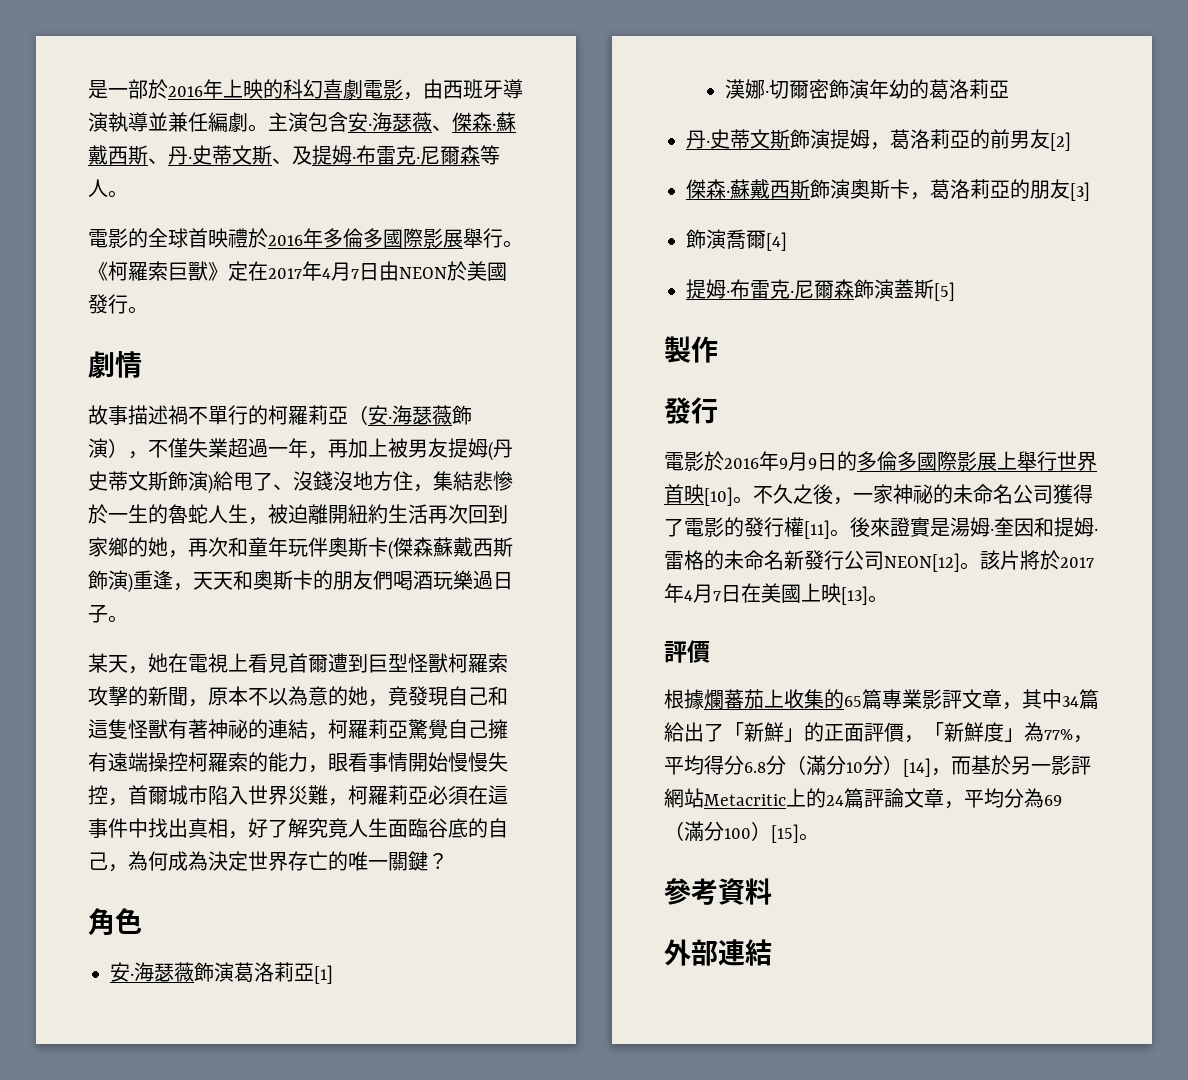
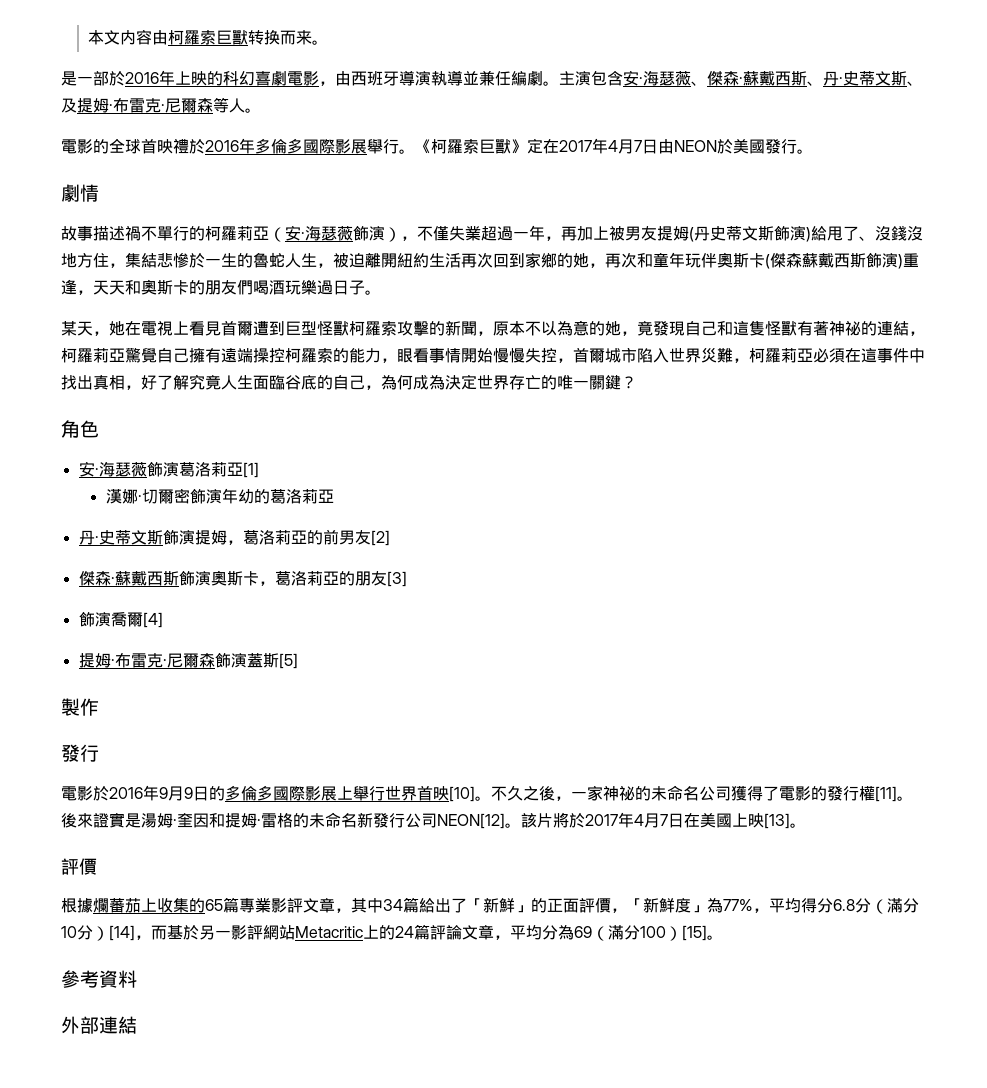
+ 本文内容由柯羅索巨獸转换而来。

